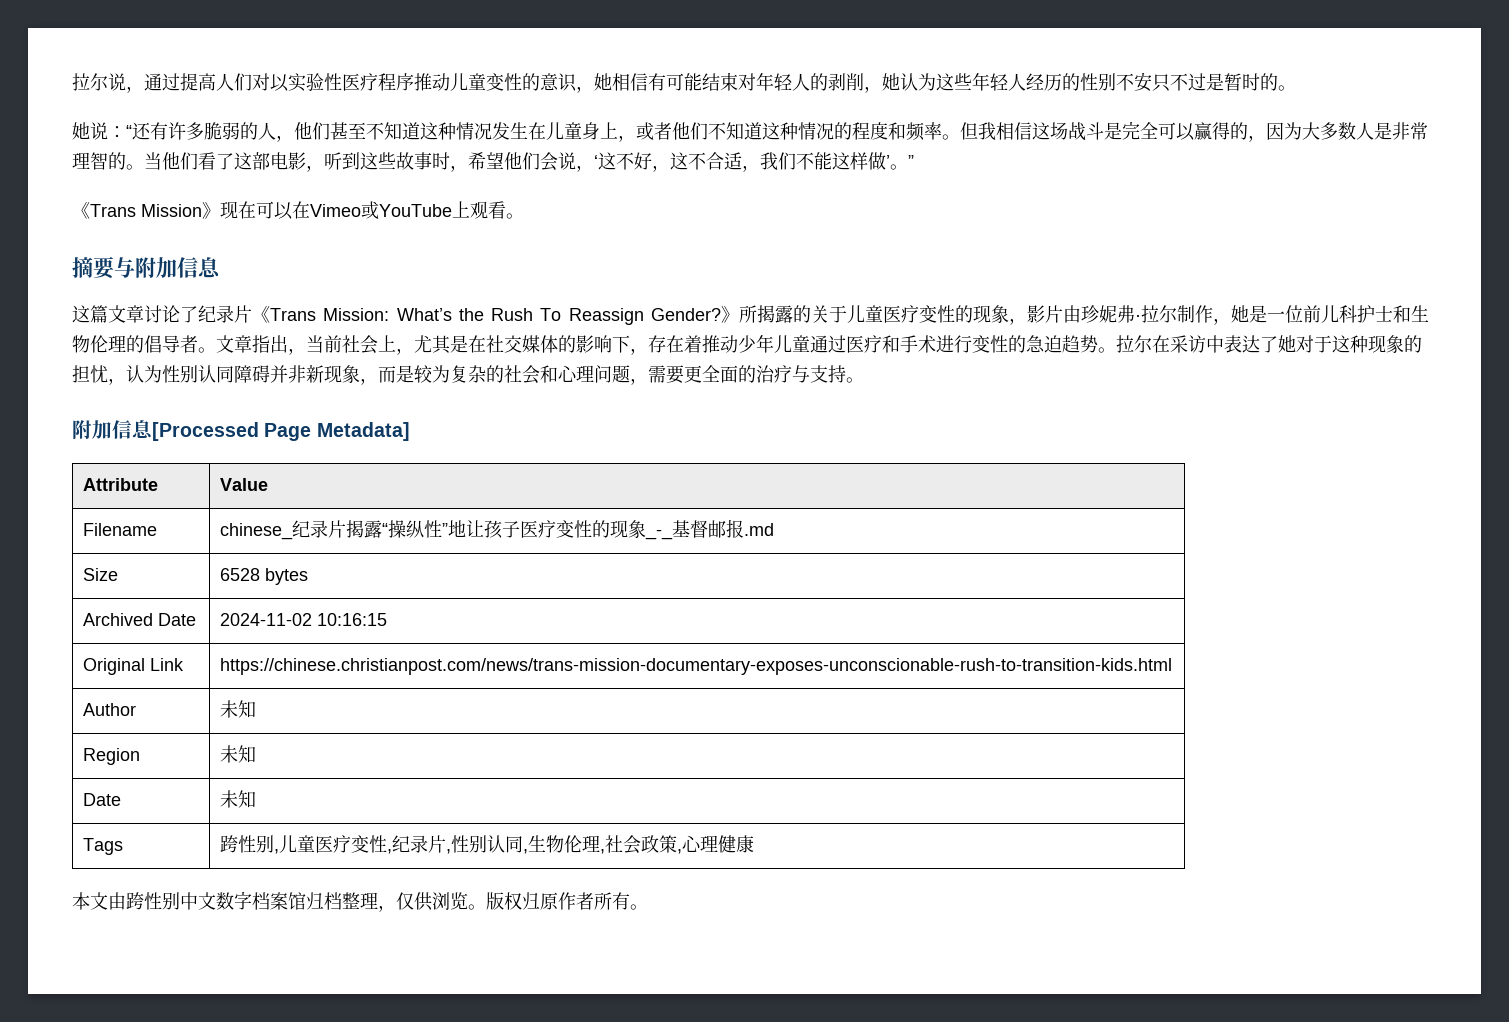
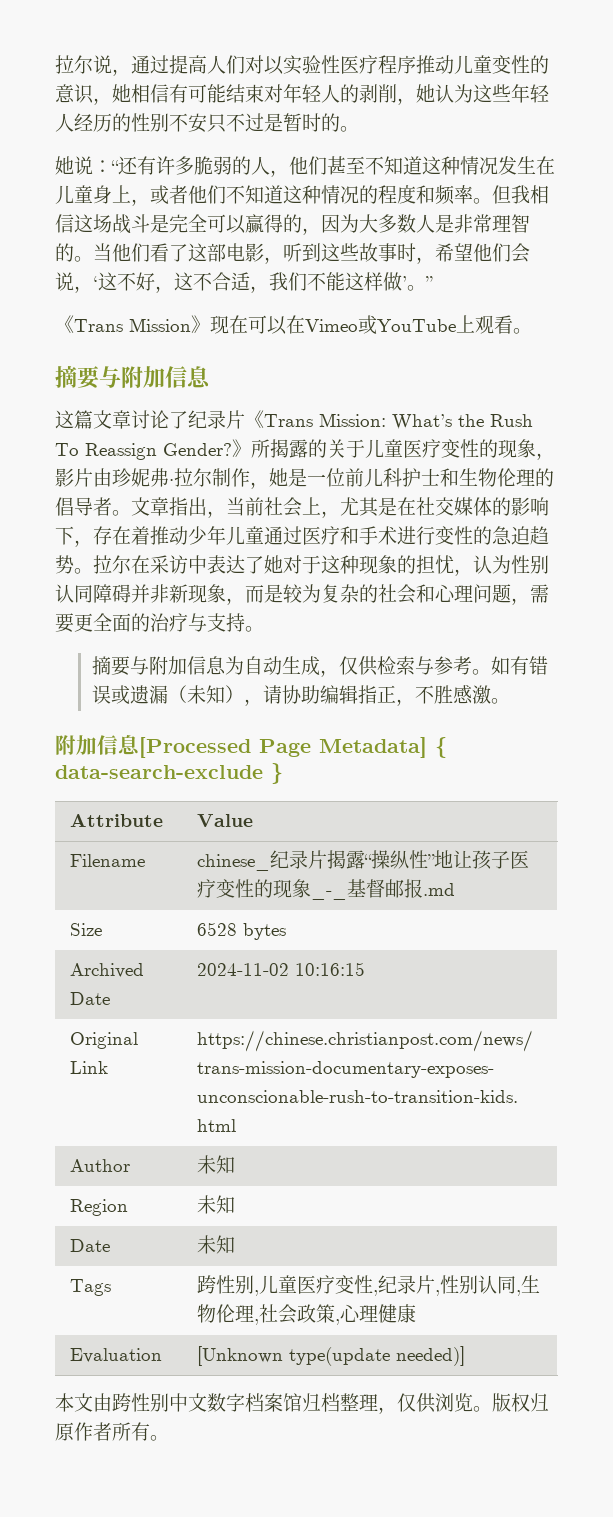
+ 摘要与附加信息为自动生成，仅供检索与参考。如有错误或遗漏（未知），请协助编辑指正，不胜感激。
- 附加信息[Processed Page Metadata]
+ 附加信息[Processed Page Metadata] { data-search-exclude }
+ Evaluation | [Unknown type(update needed)]

